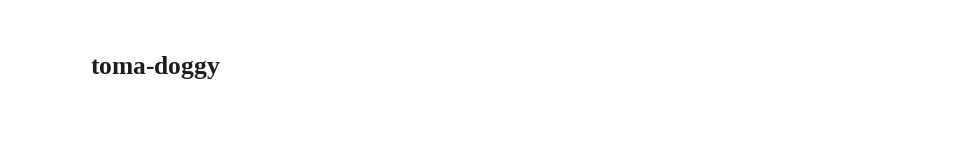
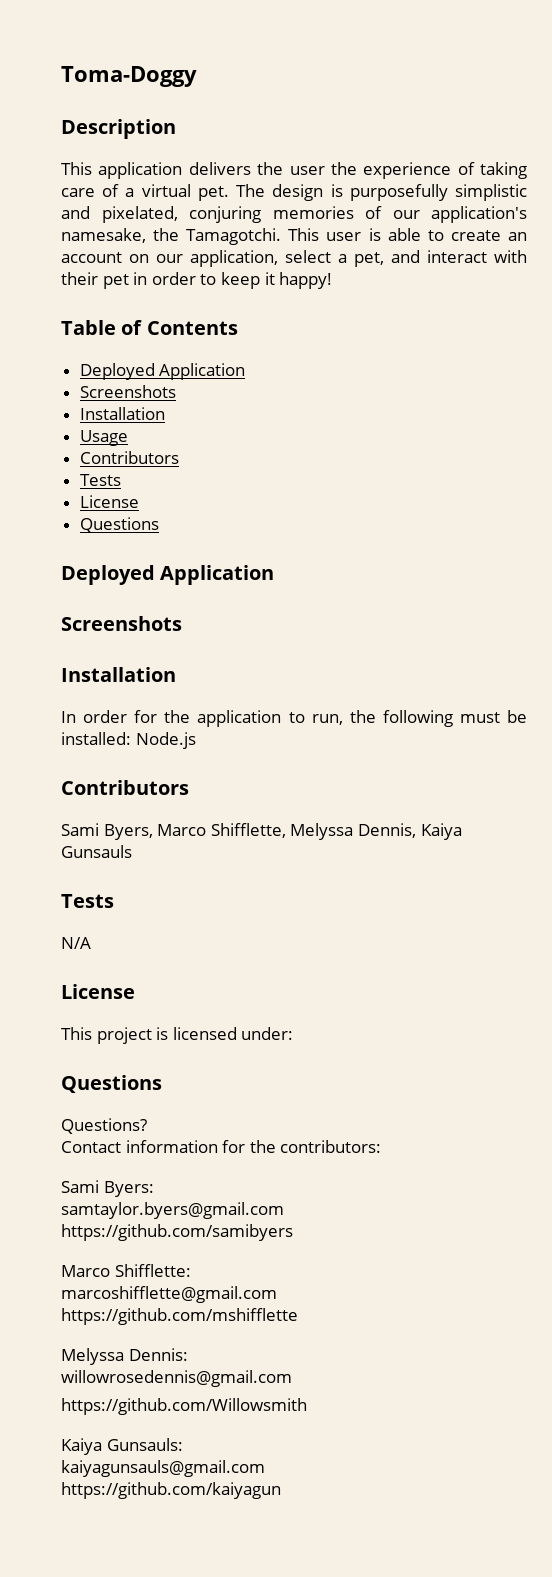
- toma-doggy
+ Toma-Doggy
+ Description
+ This application delivers the user the experience of taking care of a virtual pet. The design is purposefully simplistic and pixelated, conjuring memories of our application's namesake, the Tamagotchi. This user is able to create an account on our application, select a pet, and interact with their pet in order to keep it happy!
+ Table of Contents
+ Deployed Application
+ Screenshots
+ Installation
+ Usage
+ Contributors
+ Tests
+ License
+ Questions
+ Deployed Application
+ Screenshots
+ Installation
+ In order for the application to run, the following must be installed: Node.js
+ Contributors
+ Sami Byers, Marco Shifflette, Melyssa Dennis, Kaiya Gunsauls
+ Tests
+ N/A
+ License
+ This project is licensed under:
+ Questions
+ Questions?
+ Contact information for the contributors:
+ Sami Byers:
+ samtaylor.byers@gmail.com
+ https://github.com/samibyers
+ Marco Shifflette:
+ marcoshifflette@gmail.com
+ https://github.com/mshifflette
+ Melyssa Dennis:
+ willowrosedennis@gmail.com
+ https://github.com/Willowsmith
+ Kaiya Gunsauls:
+ kaiyagunsauls@gmail.com
+ https://github.com/kaiyagun

